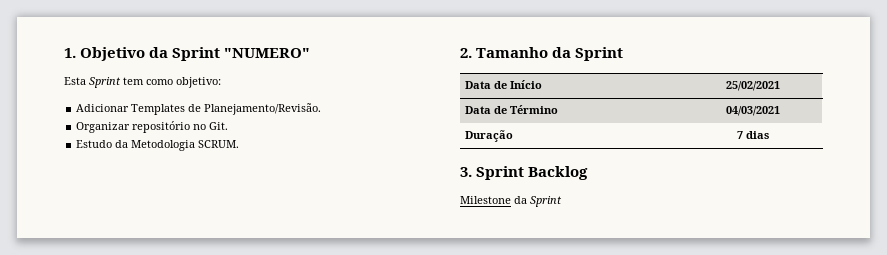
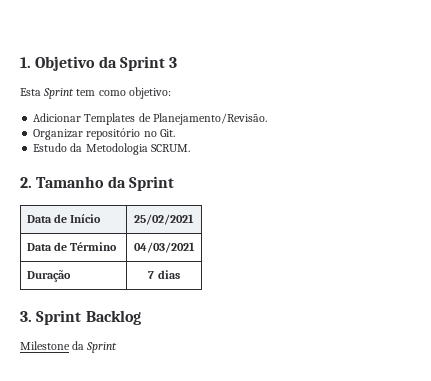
- 1. Objetivo da Sprint "NUMERO"
+ 1. Objetivo da Sprint 3

